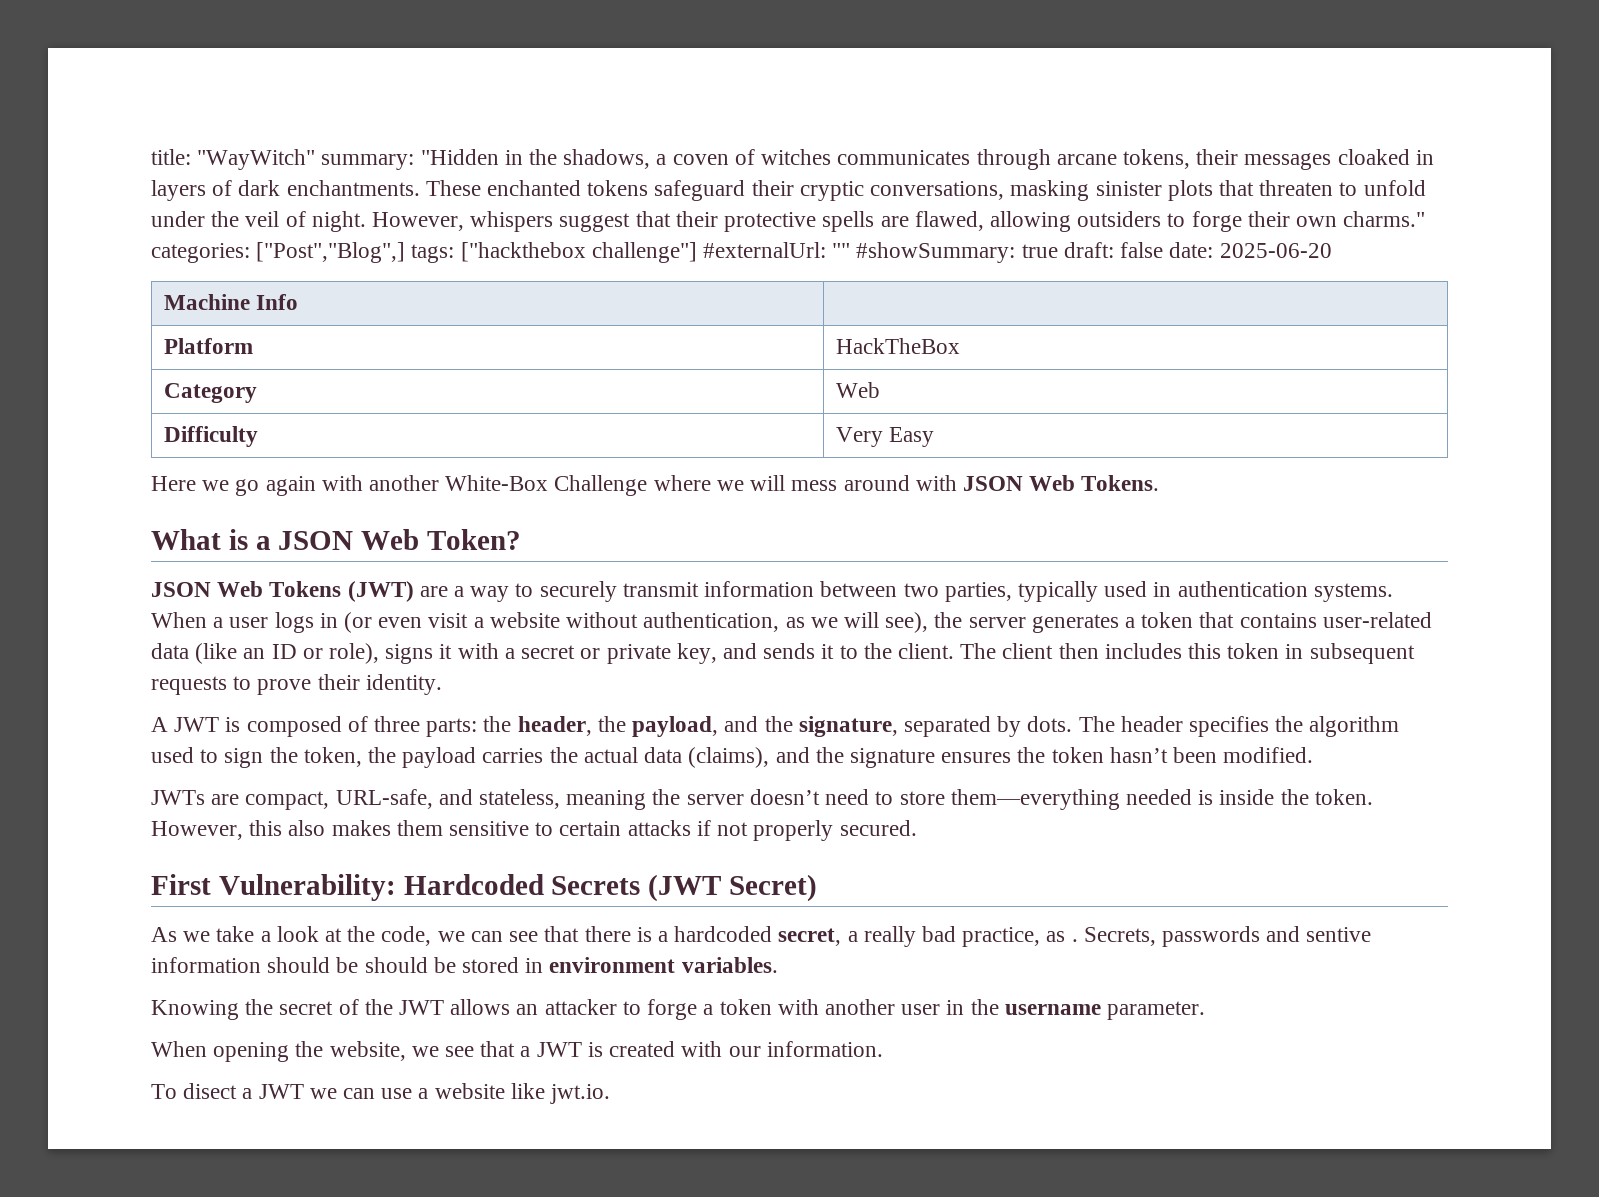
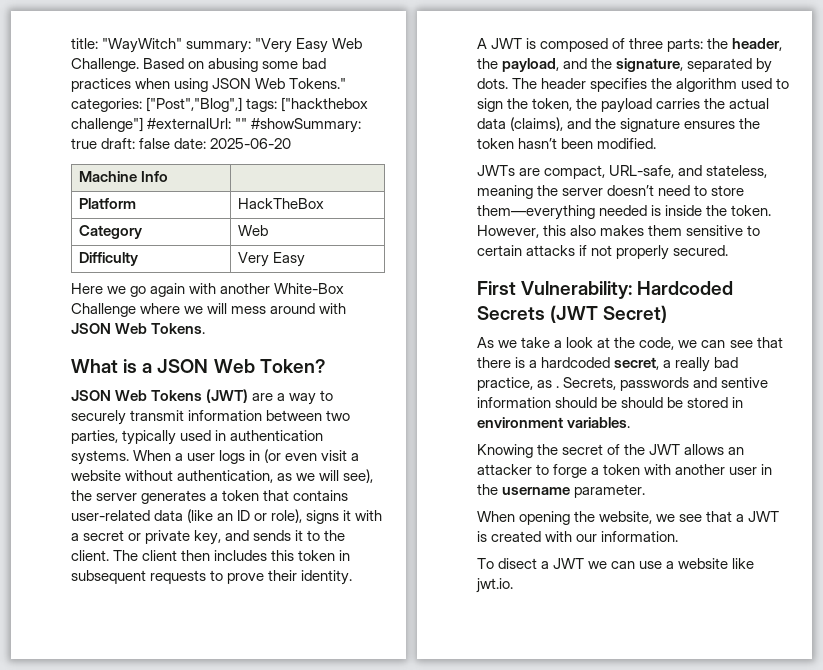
- title: "WayWitch" summary: "Hidden in the shadows, a coven of witches communicates through arcane tokens, their messages cloaked in layers of dark enchantments. These enchanted tokens safeguard their cryptic conversations, masking sinister plots that threaten to unfold under the veil of night. However, whispers suggest that their protective spells are flawed, allowing outsiders to forge their own charms." categories: ["Post","Blog",] tags: ["hackthebox challenge"] #externalUrl: "" #showSummary: true draft: false date: 2025-06-20
+ title: "WayWitch" summary: "Very Easy Web Challenge. Based on abusing some bad practices when using JSON Web Tokens." categories: ["Post","Blog",] tags: ["hackthebox challenge"] #externalUrl: "" #showSummary: true draft: false date: 2025-06-20

